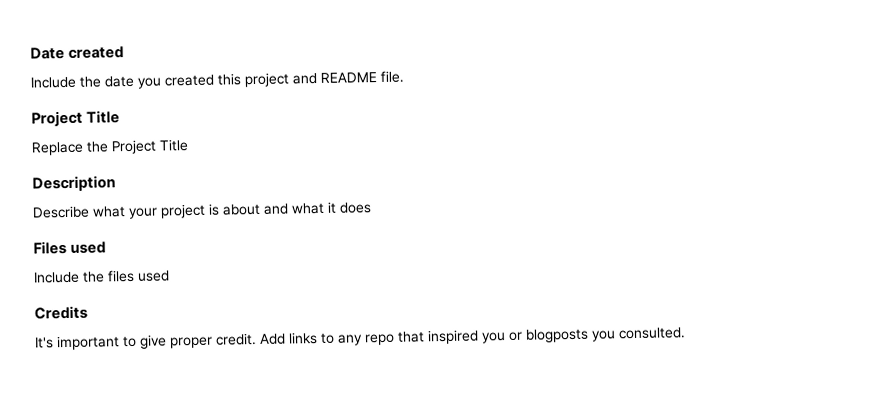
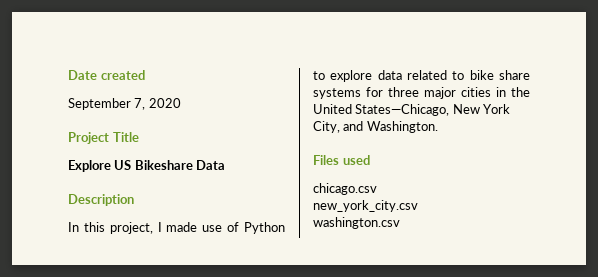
- Include the date you created this project and README file.
+ September 7, 2020
  Project Title
- Replace the Project Title
+ Explore US Bikeshare Data
  Description
- Describe what your project is about and what it does
+ In this project, I made use of Python to explore data related to bike share systems for three major cities in the United States—Chicago, New York City, and Washington.
  Files used
- Include the files used
- Credits
- It's important to give proper credit. Add links to any repo that inspired you or blogposts you consulted.
+ chicago.csv
+ new_york_city.csv
+ washington.csv

